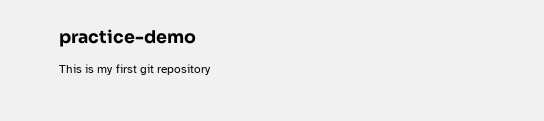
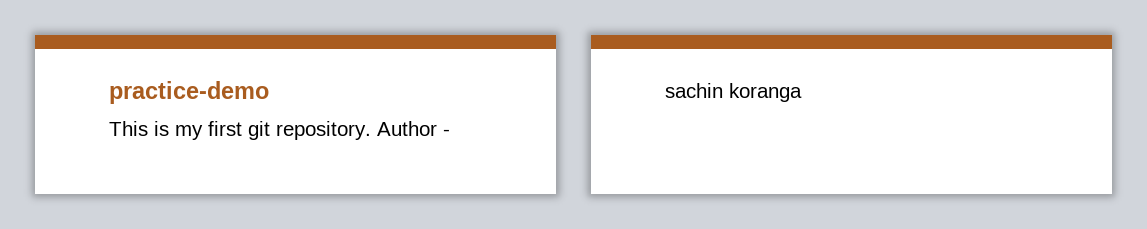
- This is my first git repository
+ This is my first git repository. Author - sachin koranga

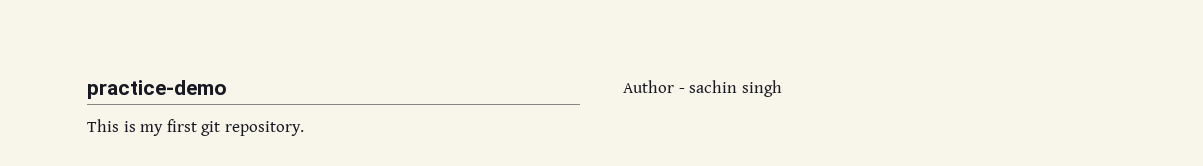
- This is my first git repository. Author - sachin koranga
+ This is my first git repository.
+ Author - sachin singh

